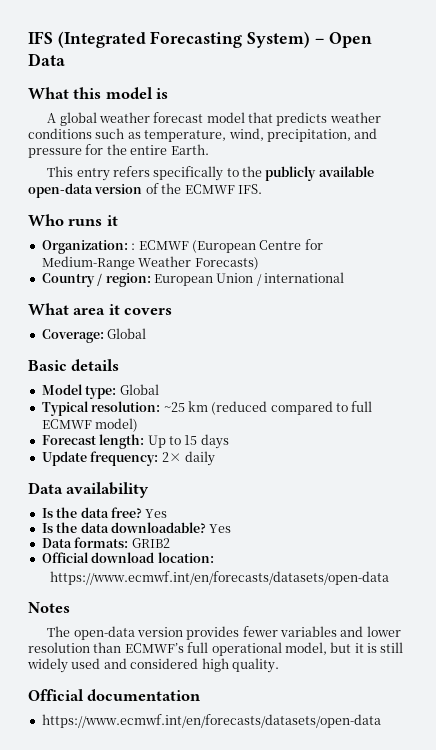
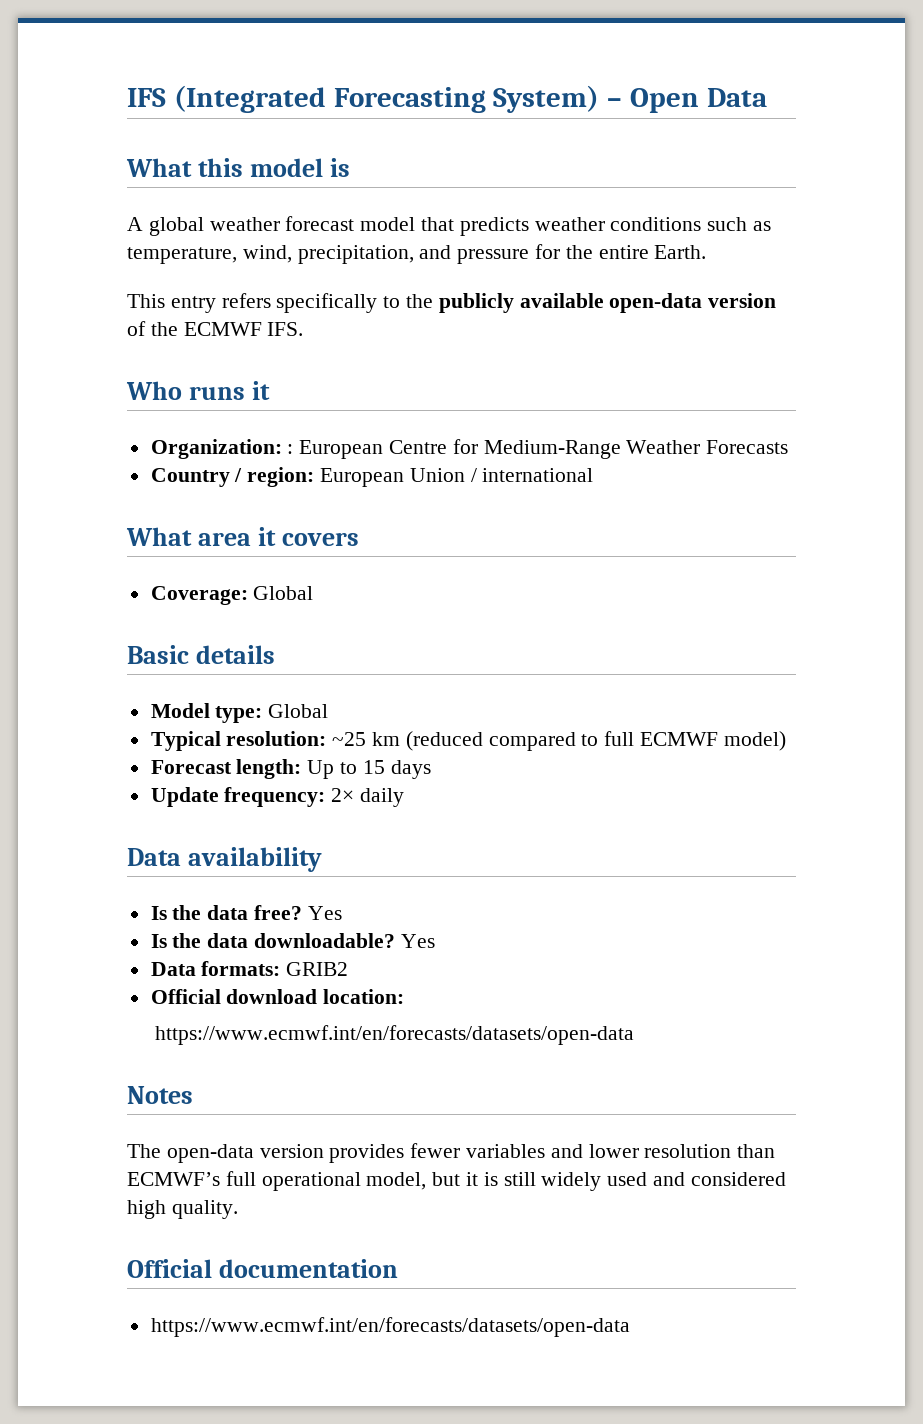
- Organization: : ECMWF (European Centre for Medium-Range Weather Forecasts)
+ Organization: : European Centre for Medium-Range Weather Forecasts

